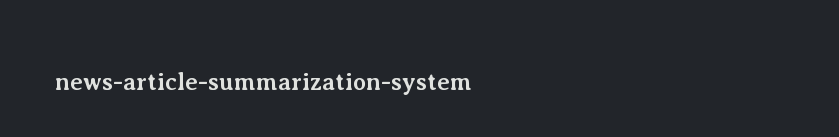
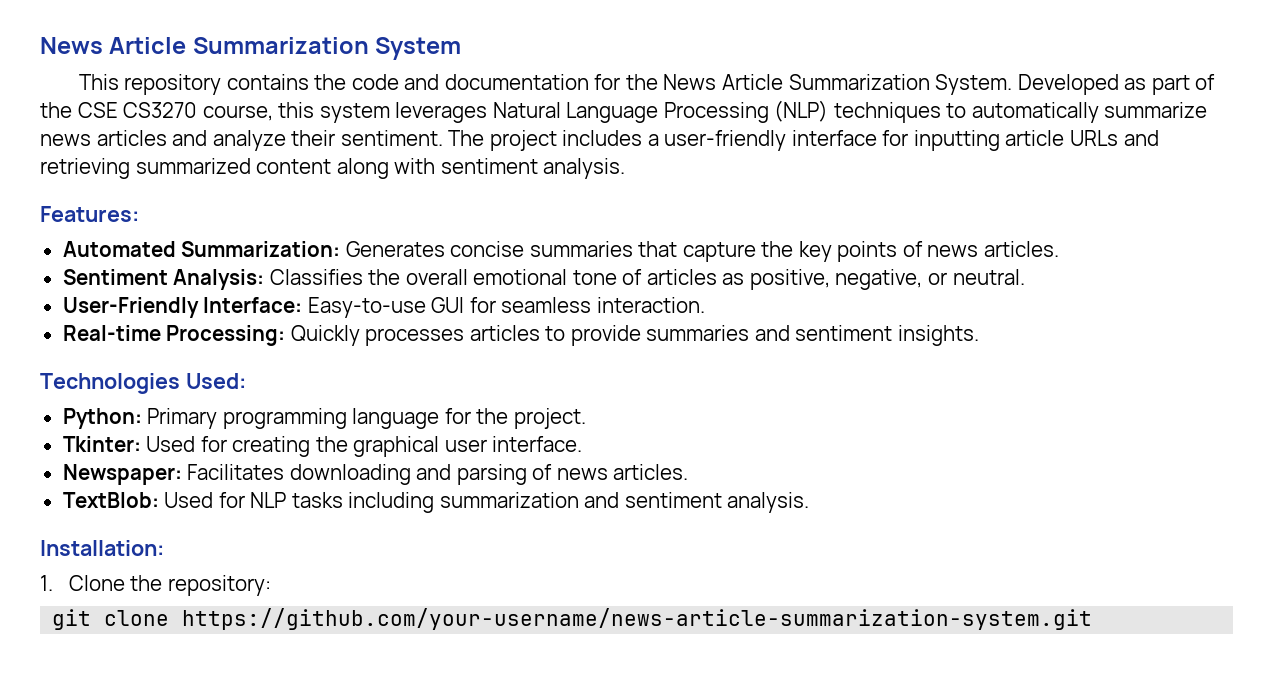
- news-article-summarization-system
+ News Article Summarization System
+ This repository contains the code and documentation for the News Article Summarization System. Developed as part of the CSE CS3270 course, this system leverages Natural Language Processing (NLP) techniques to automatically summarize news articles and analyze their sentiment. The project includes a user-friendly interface for inputting article URLs and retrieving summarized content along with sentiment analysis.
+ Features:
+ Automated Summarization: Generates concise summaries that capture the key points of news articles.
+ Sentiment Analysis: Classifies the overall emotional tone of articles as positive, negative, or neutral.
+ User-Friendly Interface: Easy-to-use GUI for seamless interaction.
+ Real-time Processing: Quickly processes articles to provide summaries and sentiment insights.
+ Technologies Used:
+ Python: Primary programming language for the project.
+ Tkinter: Used for creating the graphical user interface.
+ Newspaper: Facilitates downloading and parsing of news articles.
+ TextBlob: Used for NLP tasks including summarization and sentiment analysis.
+ Installation:
+ 1. Clone the repository:
+ git clone https://github.com/your-username/news-article-summarization-system.git

